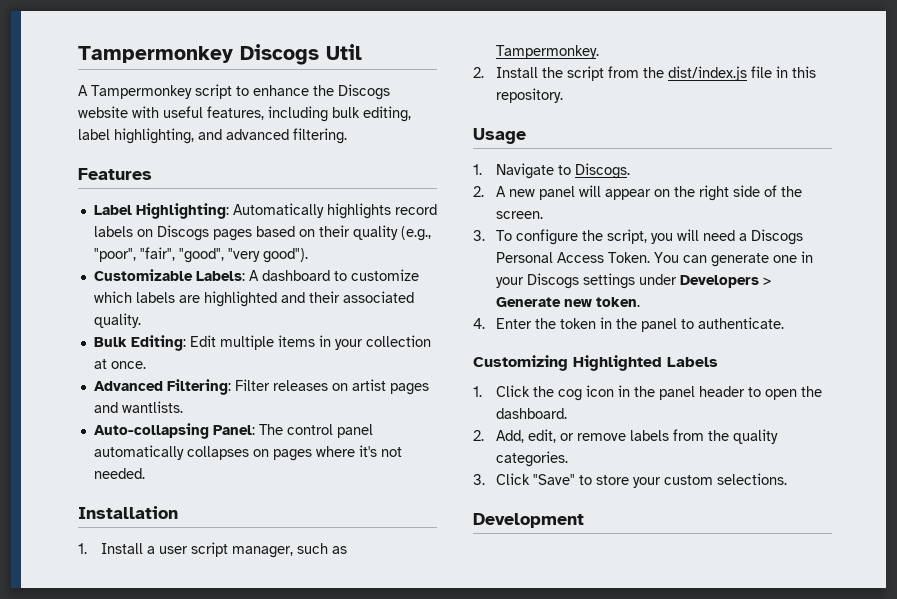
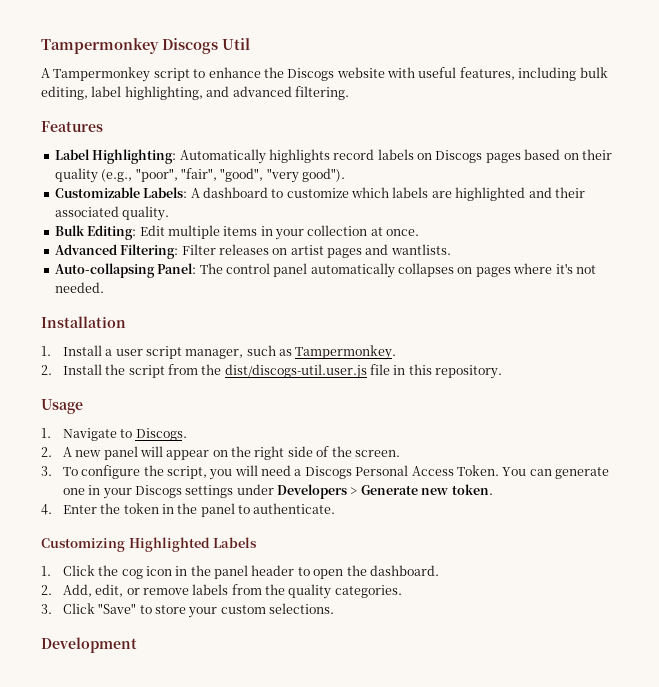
- 2. Install the script from the dist/index.js file in this repository.
+ 2. Install the script from the dist/discogs-util.user.js file in this repository.

